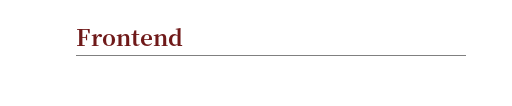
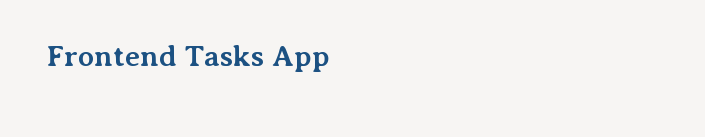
- Frontend
+ Frontend Tasks App

